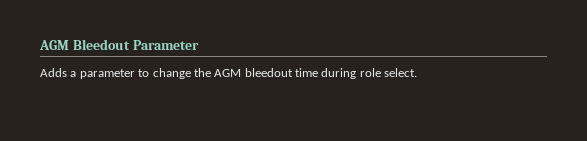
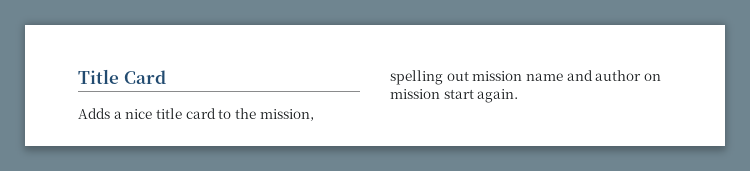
- AGM Bleedout Parameter
+ Title Card
- Adds a parameter to change the AGM bleedout time during role select.
+ Adds a nice title card to the mission, spelling out mission name and author on mission start again.

